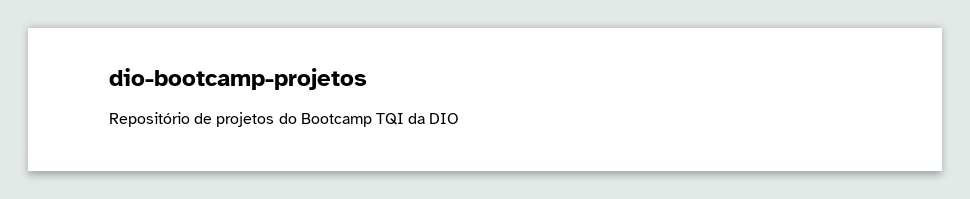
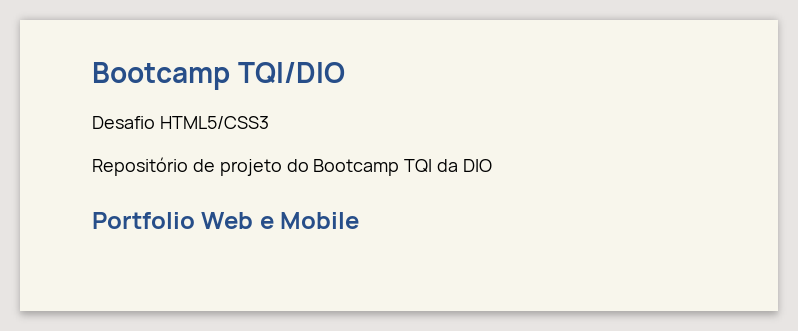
- dio-bootcamp-projetos
+ Bootcamp TQI/DIO
+ Desafio HTML5/CSS3
- Repositório de projetos do Bootcamp TQI da DIO
+ Repositório de projeto do Bootcamp TQI da DIO
+ Portfolio Web e Mobile

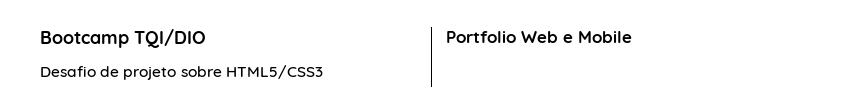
- Desafio HTML5/CSS3
- Repositório de projeto do Bootcamp TQI da DIO
+ Desafio de projeto sobre HTML5/CSS3

